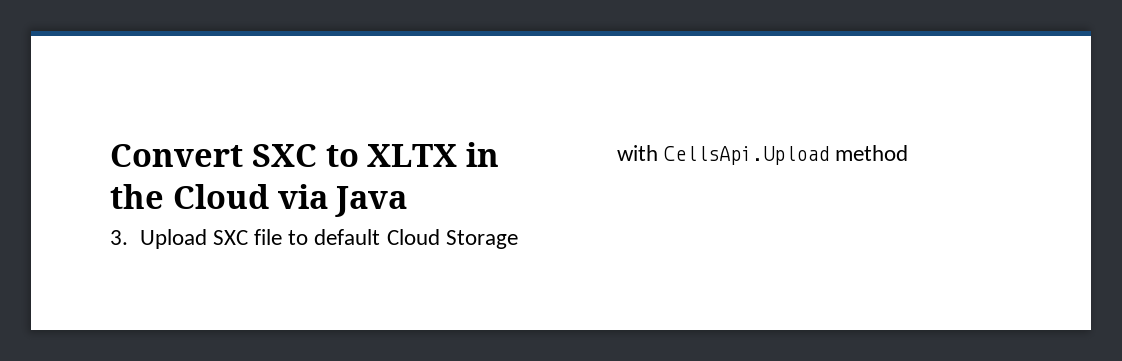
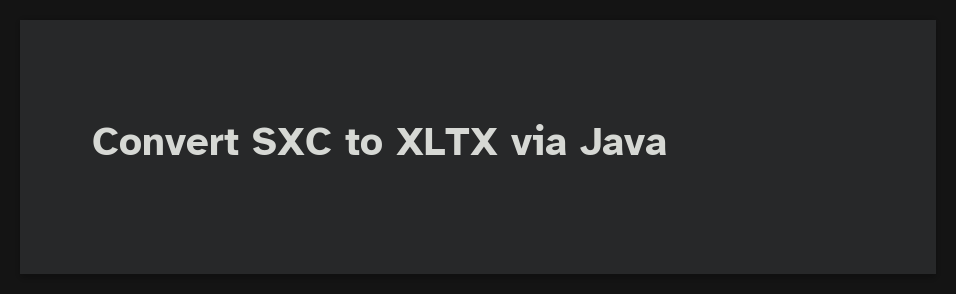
- Convert SXC to XLTX in the Cloud via Java
+ Convert SXC to XLTX via Java
- 3. Upload SXC file to default Cloud Storage with CellsApi.Upload method

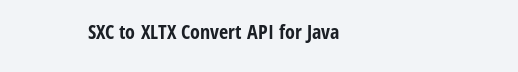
- Convert SXC to XLTX via Java
+ SXC to XLTX Convert API for Java

